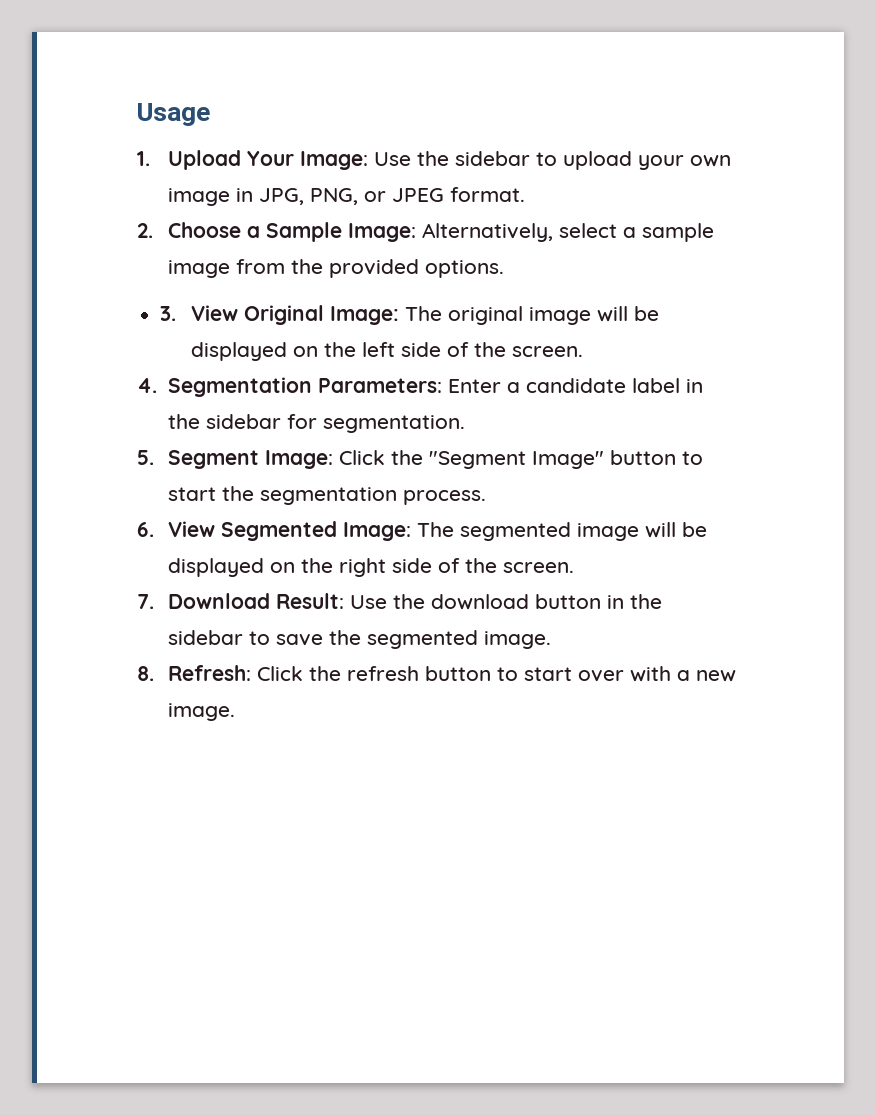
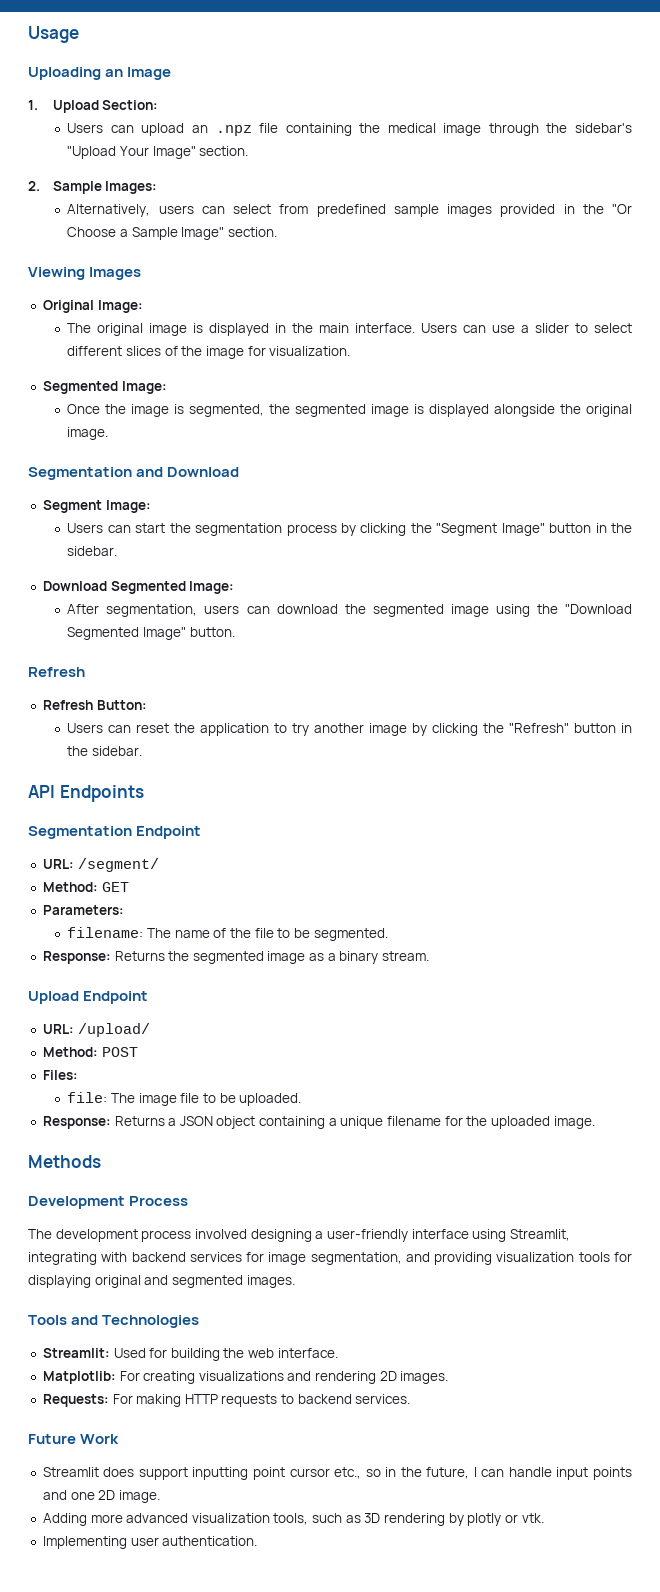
+ Uploading an Image
- 1. Upload Your Image: Use the sidebar to upload your own image in JPG, PNG, or JPEG format.
- 2. Choose a Sample Image: Alternatively, select a sample image from the provided options.
- 3. View Original Image: The original image will be displayed on the left side of the screen.
- 4. Segmentation Parameters: Enter a candidate label in the sidebar for segmentation.
- 5. Segment Image: Click the "Segment Image" button to start the segmentation process.
- 6. View Segmented Image: The segmented image will be displayed on the right side of the screen.
- 7. Download Result: Use the download button in the sidebar to save the segmented image.
- 8. Refresh: Click the refresh button to start over with a new image.
+ 1. Upload Section:
+ Users can upload an .npz file containing the medical image through the sidebar's "Upload Your Image" section.
+ 2. Sample Images:
+ Alternatively, users can select from predefined sample images provided in the "Or Choose a Sample Image" section.
+ Viewing Images
+ Original Image:
+ The original image is displayed in the main interface. Users can use a slider to select different slices of the image for visualization.
+ Segmented Image:
+ Once the image is segmented, the segmented image is displayed alongside the original image.
+ Segmentation and Download
+ Segment Image:
+ Users can start the segmentation process by clicking the "Segment Image" button in the sidebar.
+ Download Segmented Image:
+ After segmentation, users can download the segmented image using the "Download Segmented Image" button.
+ Refresh
+ Refresh Button:
+ Users can reset the application to try another image by clicking the "Refresh" button in the sidebar.
+ API Endpoints
+ Segmentation Endpoint
+ URL: /segment/
+ Method: GET
+ Parameters:
+ filename: The name of the file to be segmented.
+ Response: Returns the segmented image as a binary stream.
+ Upload Endpoint
+ URL: /upload/
+ Method: POST
+ Files:
+ file: The image file to be uploaded.
+ Response: Returns a JSON object containing a unique filename for the uploaded image.
+ Methods
+ Development Process
+ The development process involved designing a user-friendly interface using Streamlit, integrating with backend services for image segmentation, and providing visualization tools for displaying original and segmented images.
+ Tools and Technologies
+ Streamlit: Used for building the web interface.
+ Matplotlib: For creating visualizations and rendering 2D images.
+ Requests: For making HTTP requests to backend services.
+ Future Work
+ Streamlit does support inputting point cursor etc., so in the future, I can handle input points and one 2D image.
+ Adding more advanced visualization tools, such as 3D rendering by plotly or vtk.
+ Implementing user authentication.

